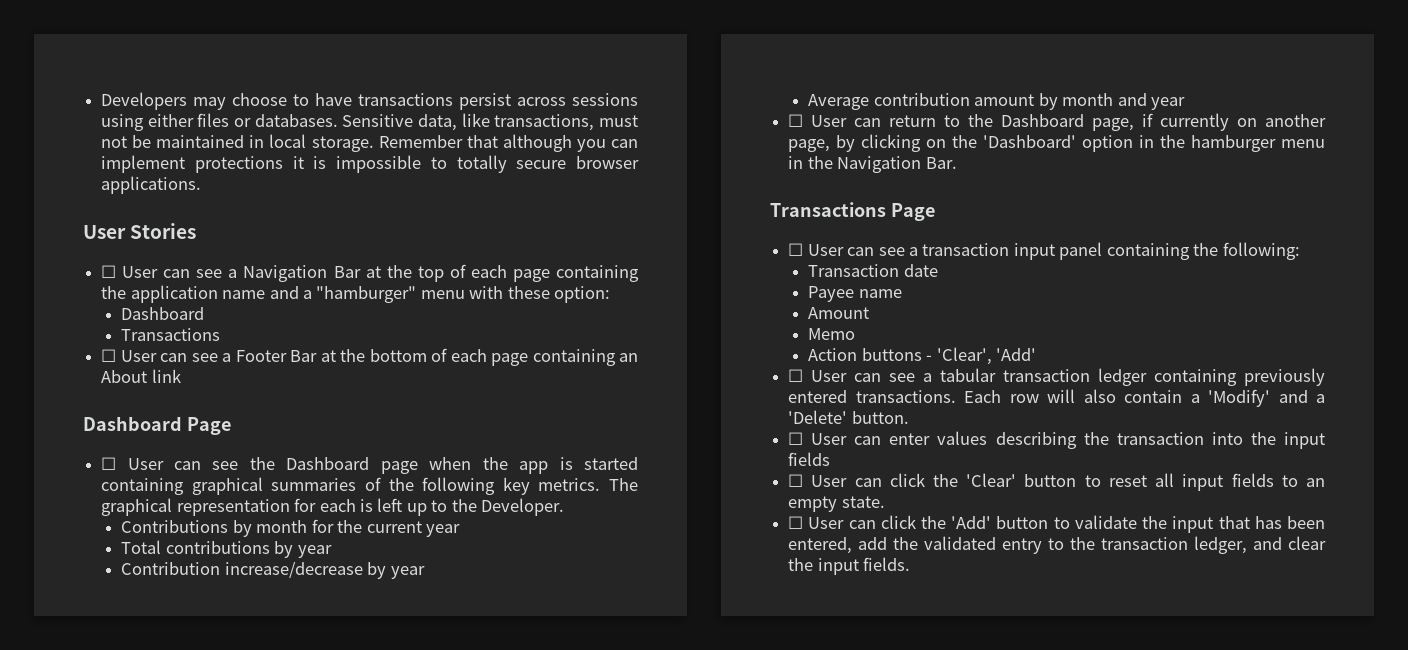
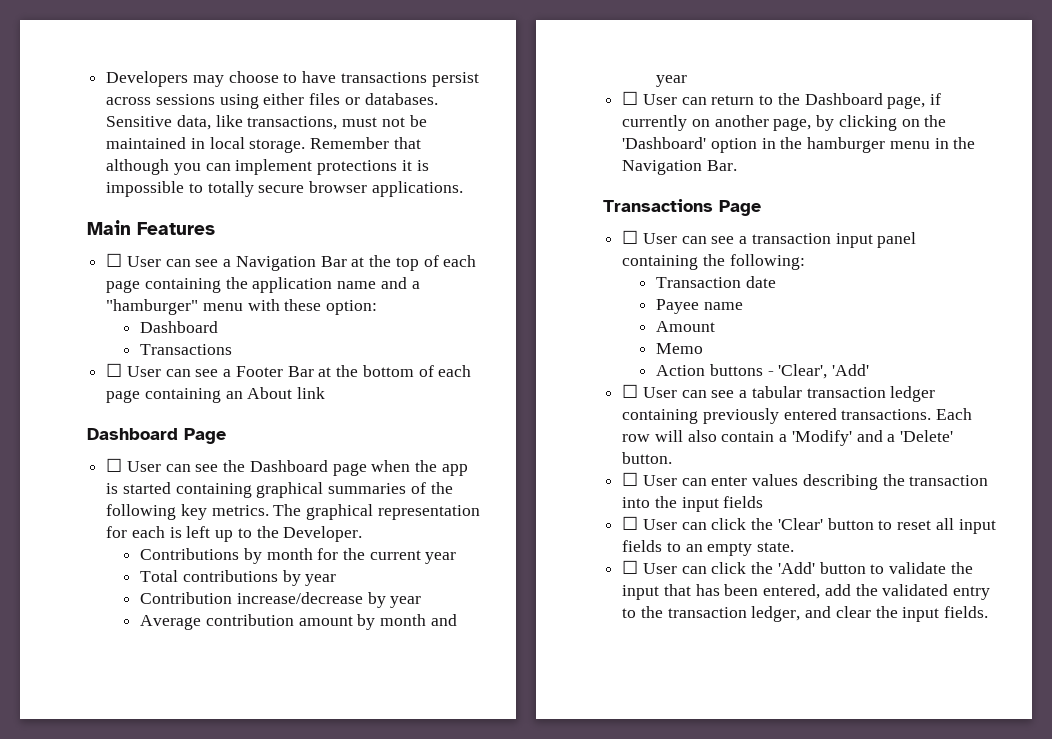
- User Stories
+ Main Features

